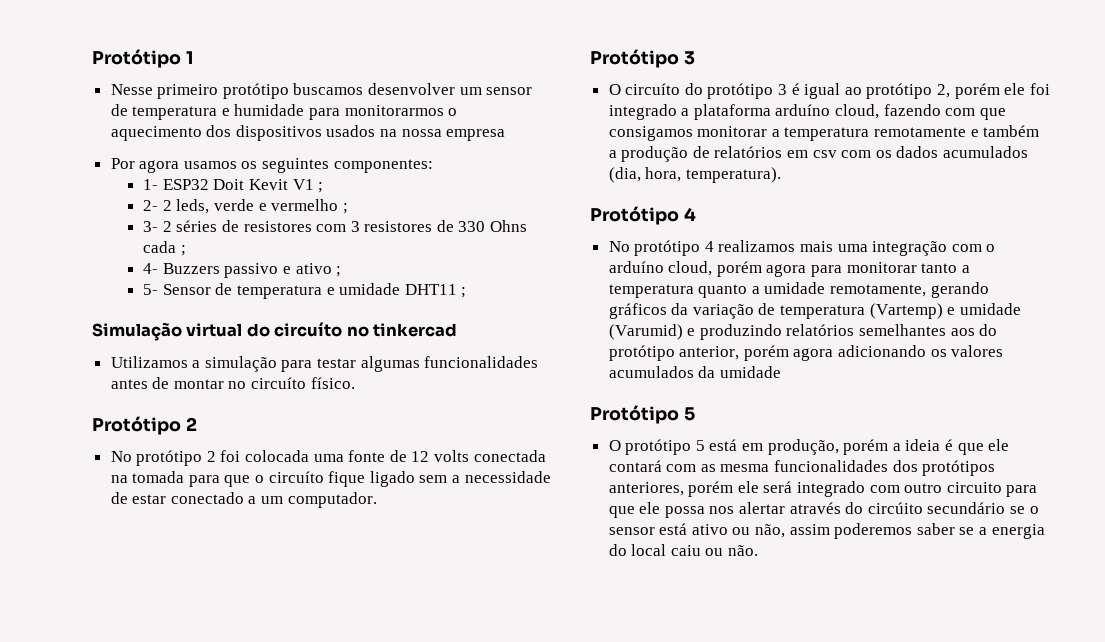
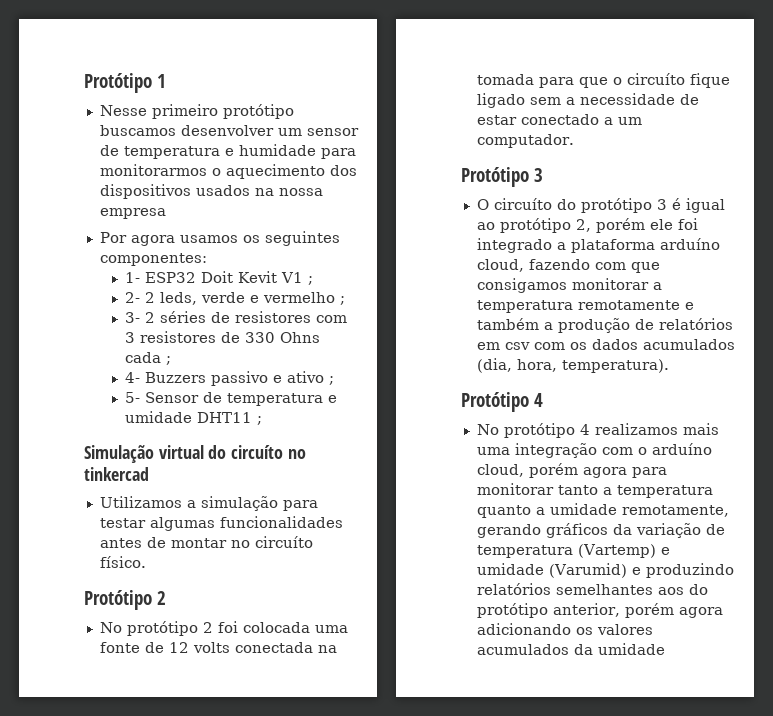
- Protótipo 5
- O protótipo 5 está em produção, porém a ideia é que ele contará com as mesma funcionalidades dos protótipos anteriores, porém ele será integrado com outro circuito para que ele possa nos alertar através do circúito secundário se o sensor está ativo ou não, assim poderemos saber se a energia do local caiu ou não.

